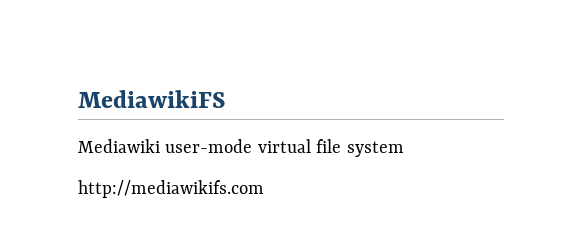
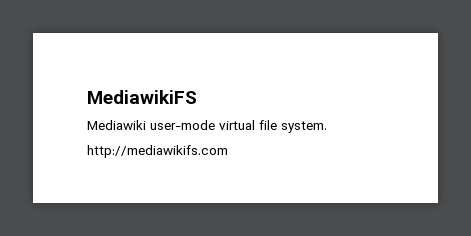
- Mediawiki user-mode virtual file system
+ Mediawiki user-mode virtual file system.

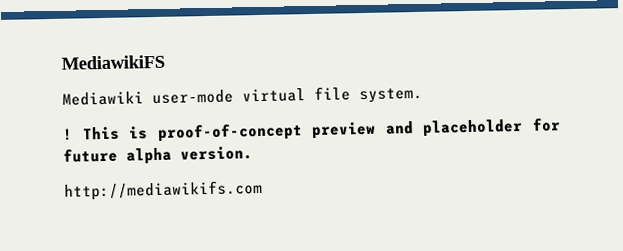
+ ! This is proof-of-concept preview and placeholder for future alpha version.

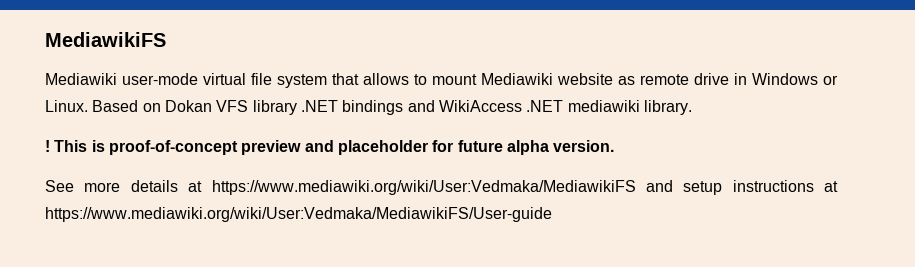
- Mediawiki user-mode virtual file system.
+ Mediawiki user-mode virtual file system that allows to mount Mediawiki website as remote drive in Windows or Linux. Based on Dokan VFS library .NET bindings and WikiAccess .NET mediawiki library.
- http://mediawikifs.com
+ See more details at https://www.mediawiki.org/wiki/User:Vedmaka/MediawikiFS and setup instructions at https://www.mediawiki.org/wiki/User:Vedmaka/MediawikiFS/User-guide

